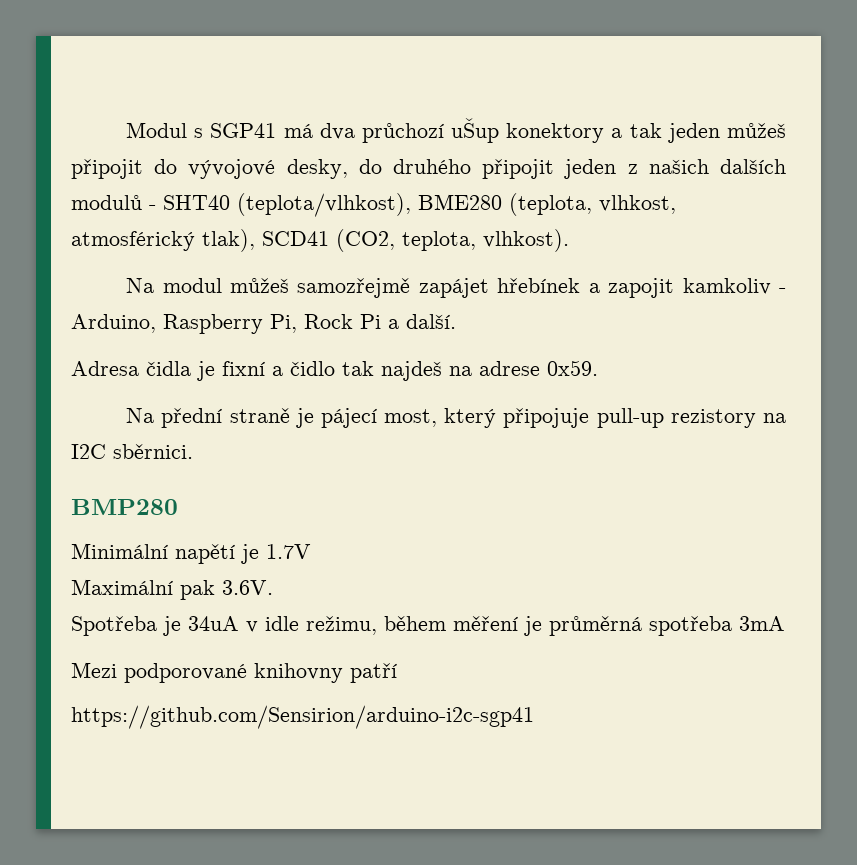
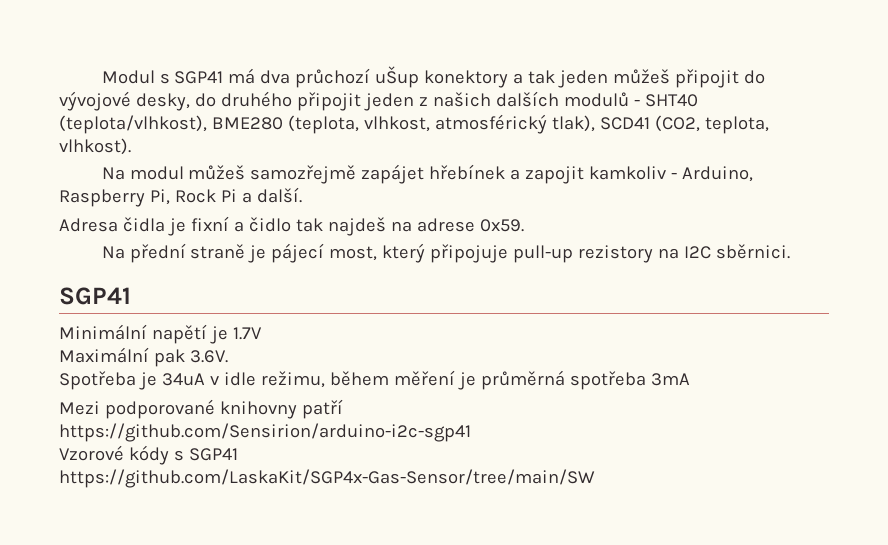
  Na přední straně je pájecí most, který připojuje pull-up rezistory na I2C sběrnici.
- BMP280
+ SGP41
+ Vzorové kódy s SGP41
+ https://github.com/LaskaKit/SGP4x-Gas-Sensor/tree/main/SW

